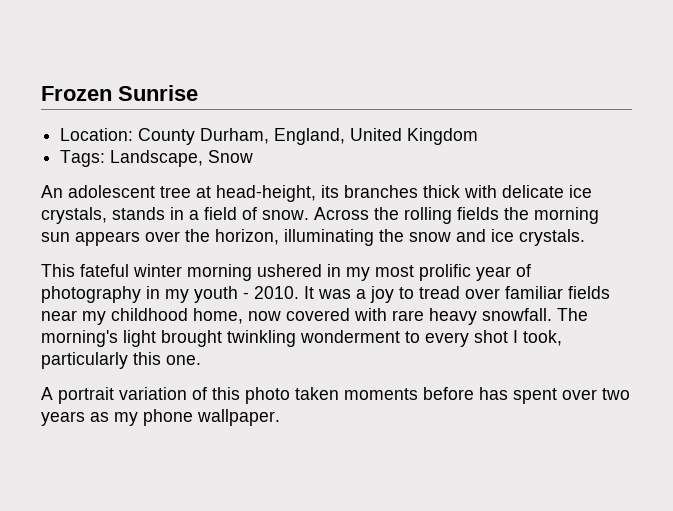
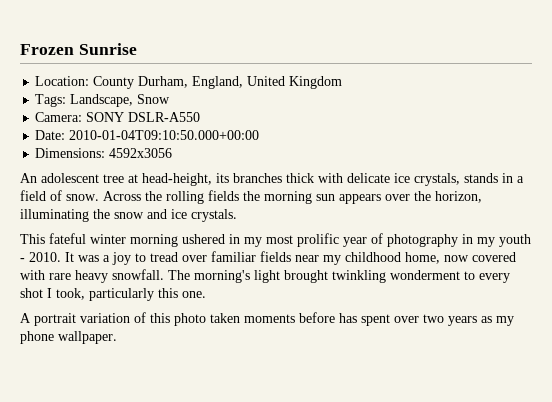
+ Camera: SONY DSLR-A550
+ Date: 2010-01-04T09:10:50.000+00:00
+ Dimensions: 4592x3056

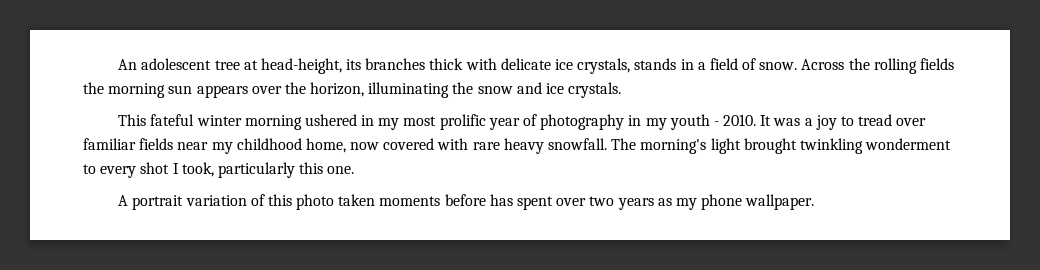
- Frozen Sunrise
- Location: County Durham, England, United Kingdom
- Tags: Landscape, Snow
- Camera: SONY DSLR-A550
- Date: 2010-01-04T09:10:50.000+00:00
- Dimensions: 4592x3056

